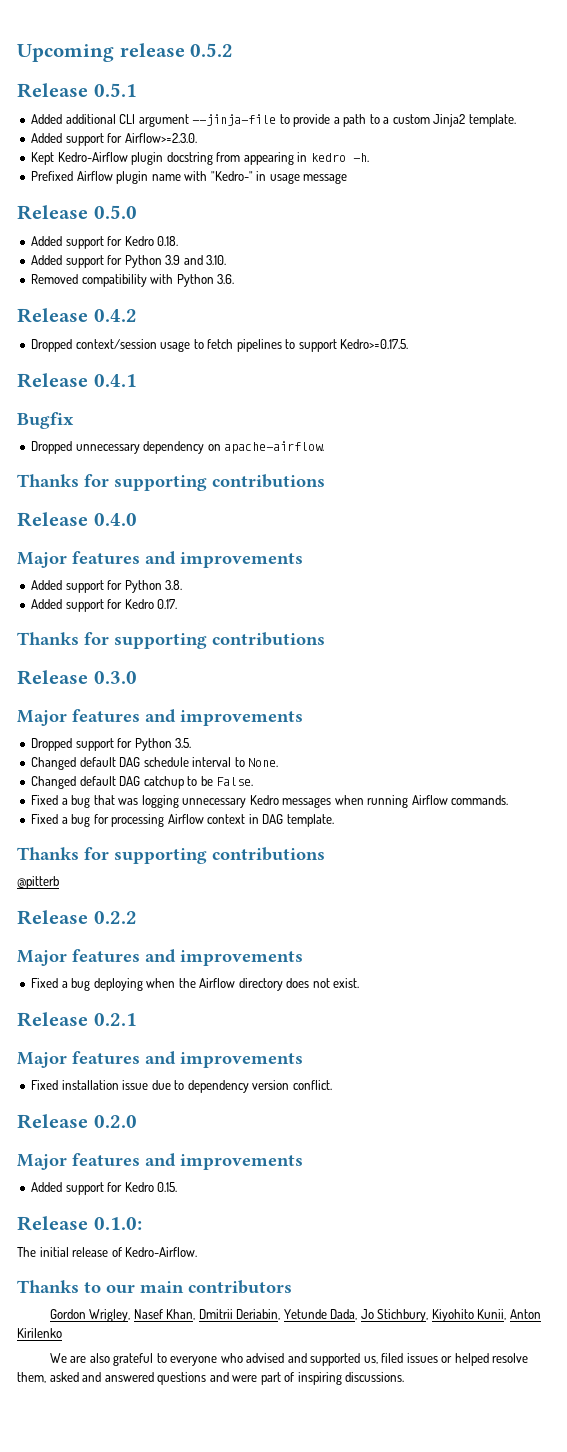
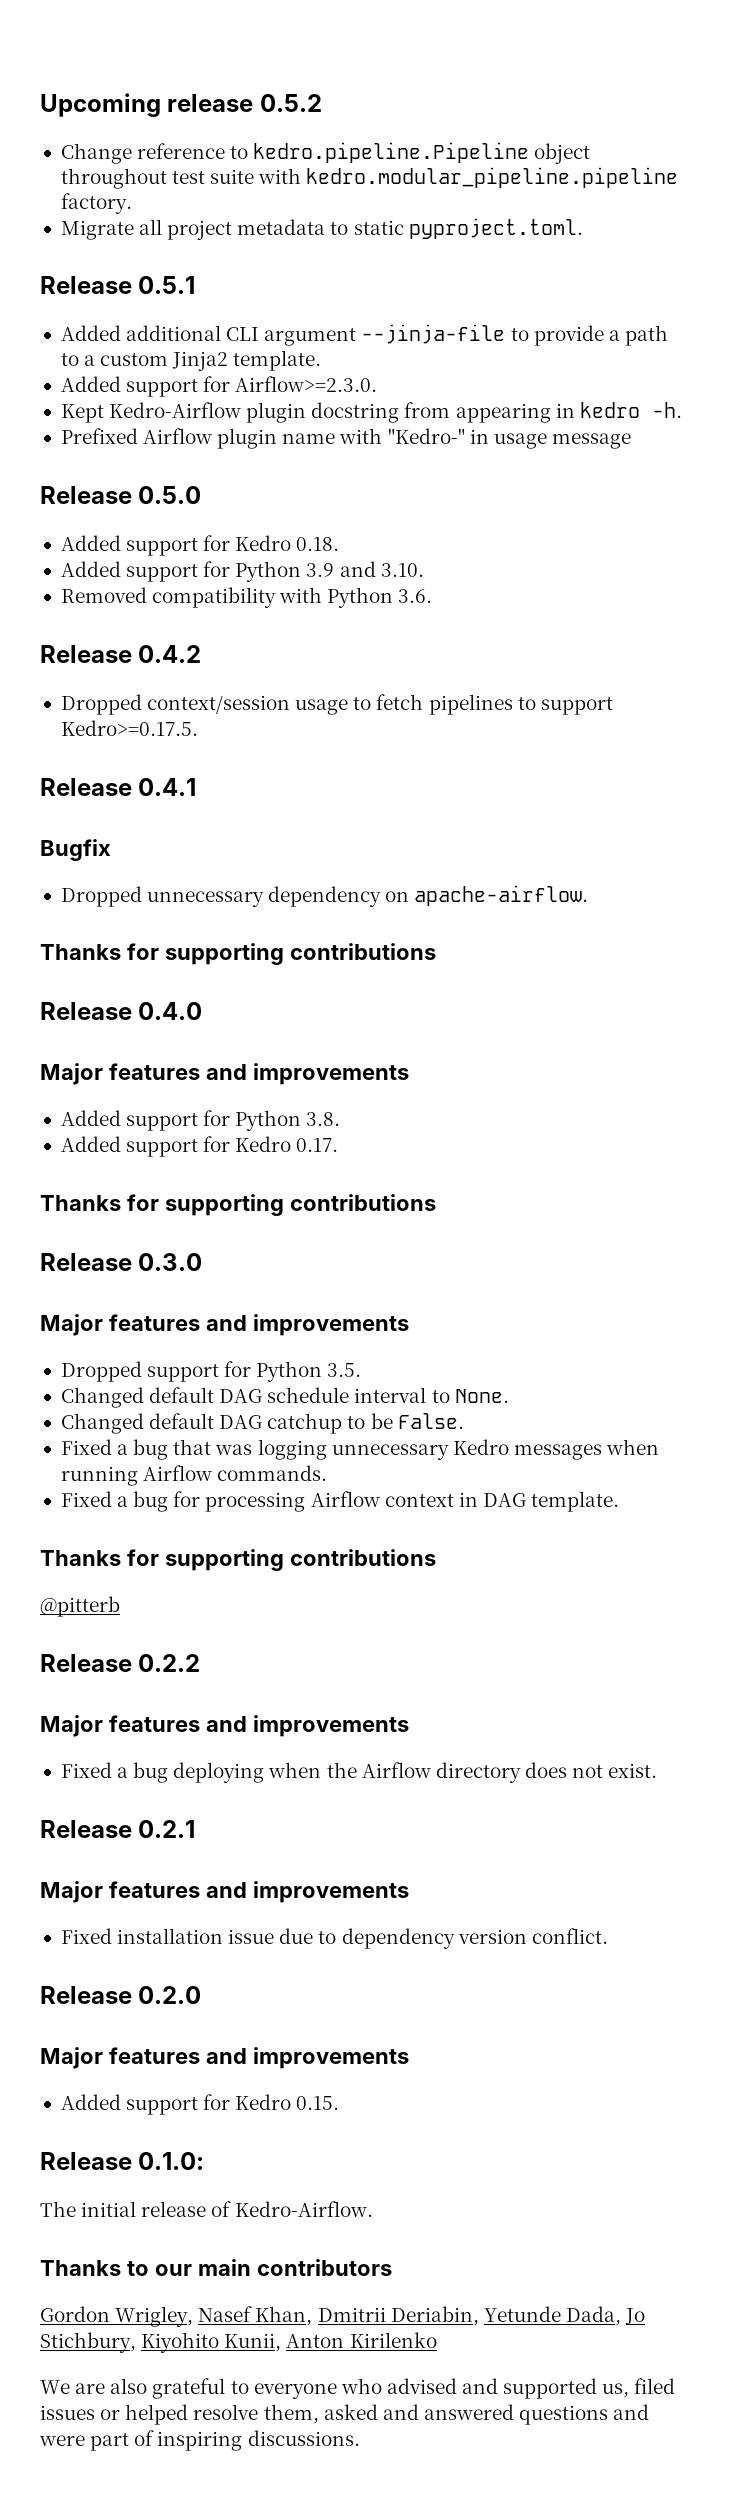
+ Change reference to kedro.pipeline.Pipeline object throughout test suite with kedro.modular_pipeline.pipeline factory.
+ Migrate all project metadata to static pyproject.toml.

